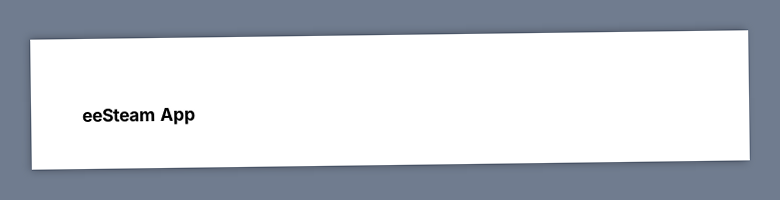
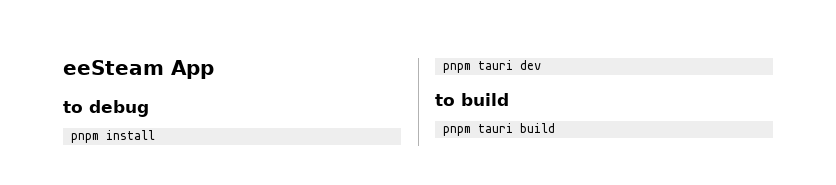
+ to debug
+ pnpm install
+ pnpm tauri dev
+ to build
+ pnpm tauri build

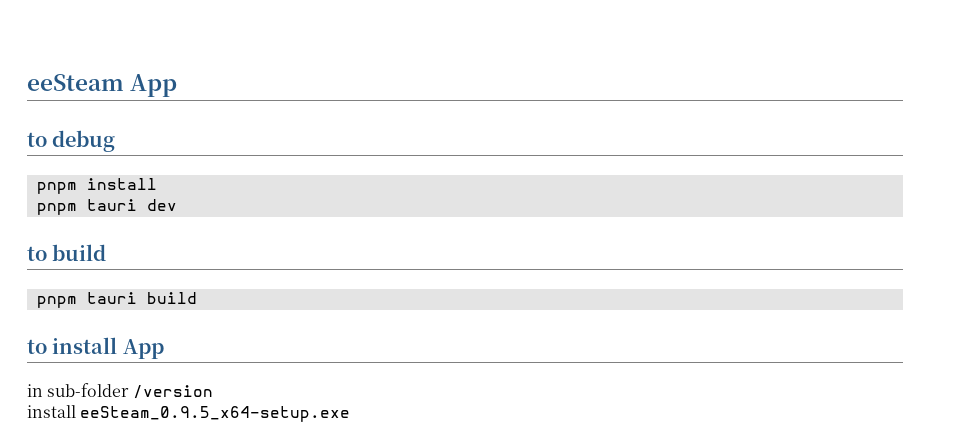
+ to install App
+ in sub-folder /version
+ install eeSteam_0.9.5_x64-setup.exe

